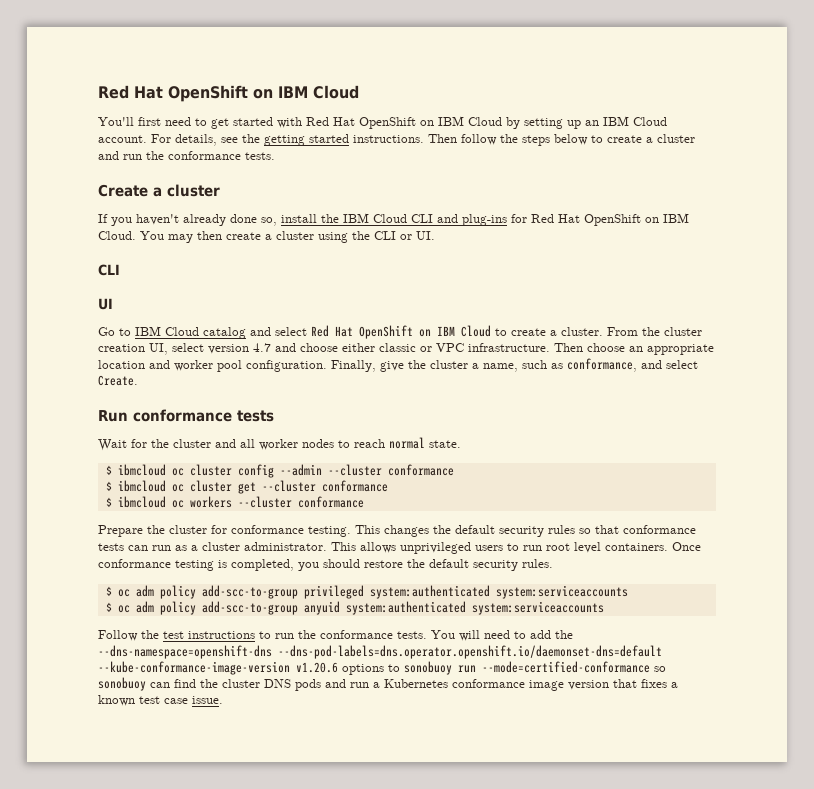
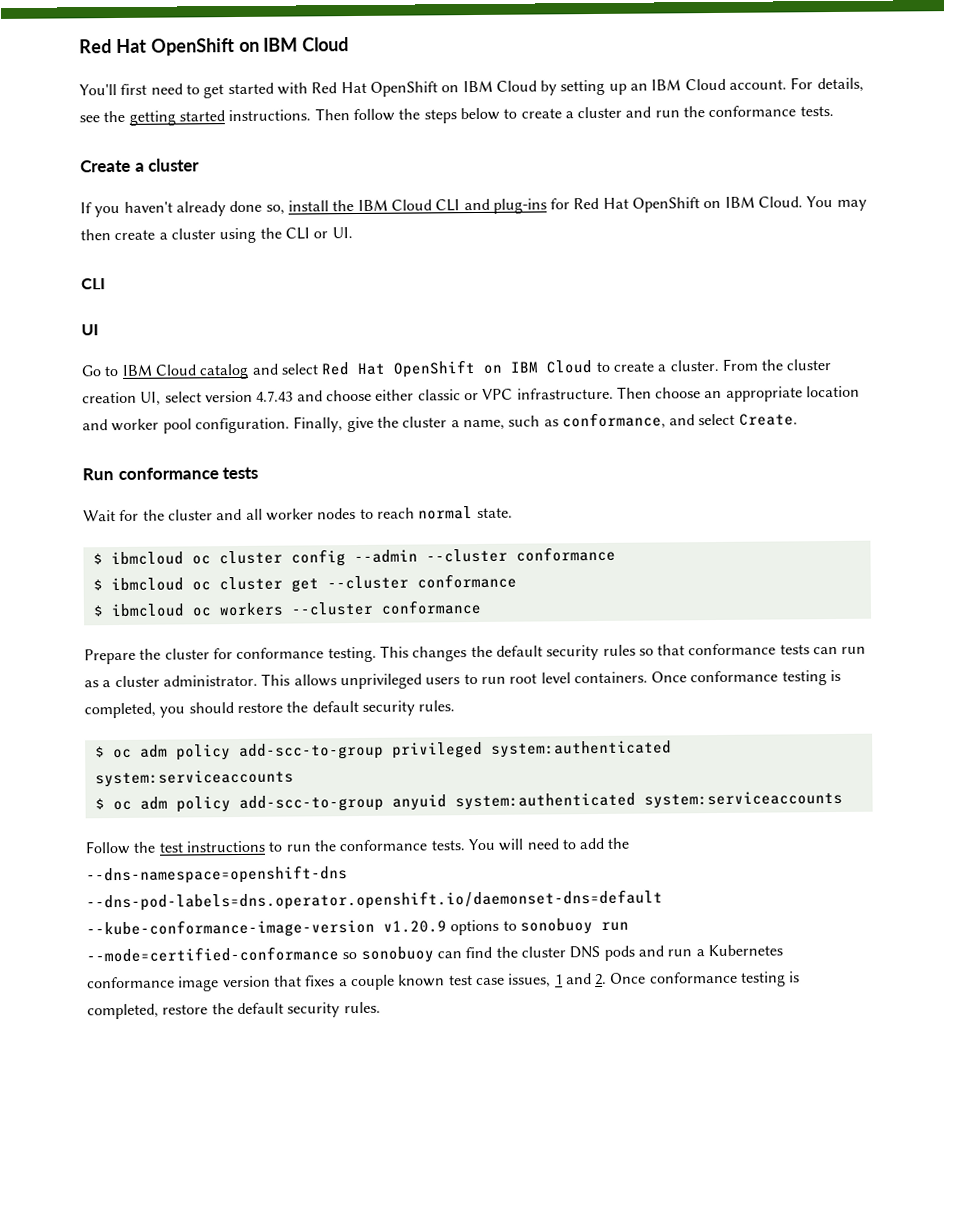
- From the cluster creation UI, select version 4.7 and choose either classic or VPC infrastructure.
+ From the cluster creation UI, select version 4.7.43 and choose either classic or VPC infrastructure.
- You will need to add the --dns-namespace=openshift-dns --dns-pod-labels=dns.operator.openshift.io/daemonset-dns=default --kube-conformance-image-version v1.20.6 options to sonobuoy run --mode=certified-conformance so sonobuoy can find the cluster DNS pods and run a Kubernetes conformance image version that fixes a known test case issue.
+ You will need to add the --dns-namespace=openshift-dns --dns-pod-labels=dns.operator.openshift.io/daemonset-dns=default --kube-conformance-image-version v1.20.9 options to sonobuoy run --mode=certified-conformance so sonobuoy can find the cluster DNS pods and run a Kubernetes conformance image version that fixes a couple known test case issues, 1 and 2. Once conformance testing is completed, restore the default security rules.

